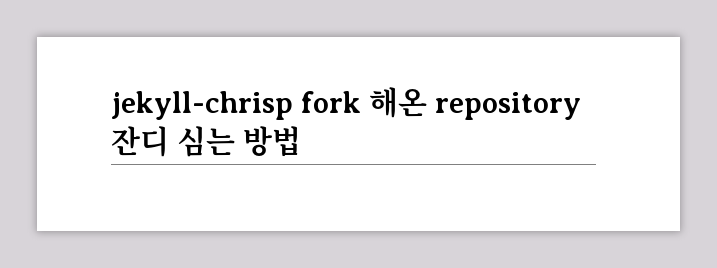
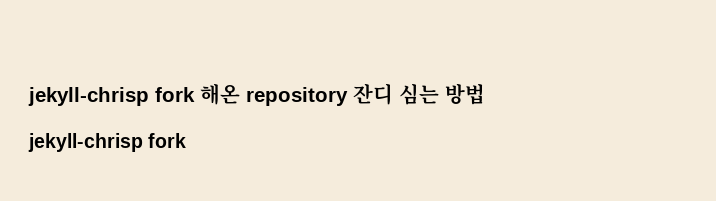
  jekyll-chrisp fork 해온 repository 잔디 심는 방법
+ jekyll-chrisp fork

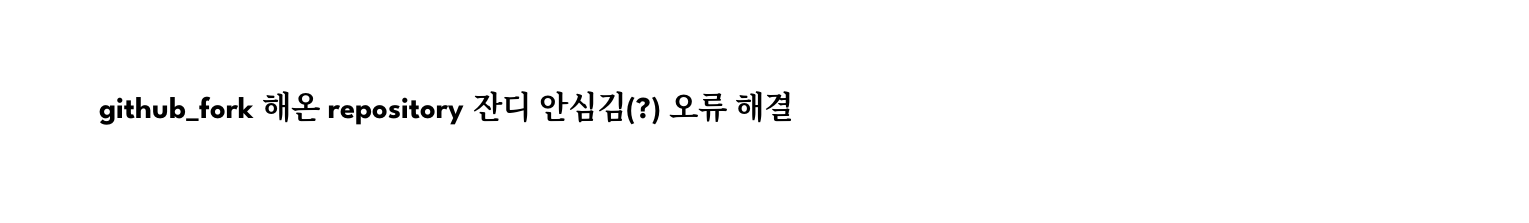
- jekyll-chrisp fork 해온 repository 잔디 심는 방법
- jekyll-chrisp fork
+ github_fork 해온 repository 잔디 안심김(?) 오류 해결

